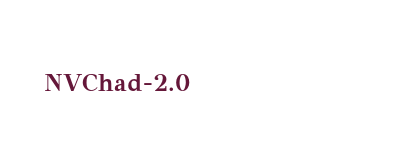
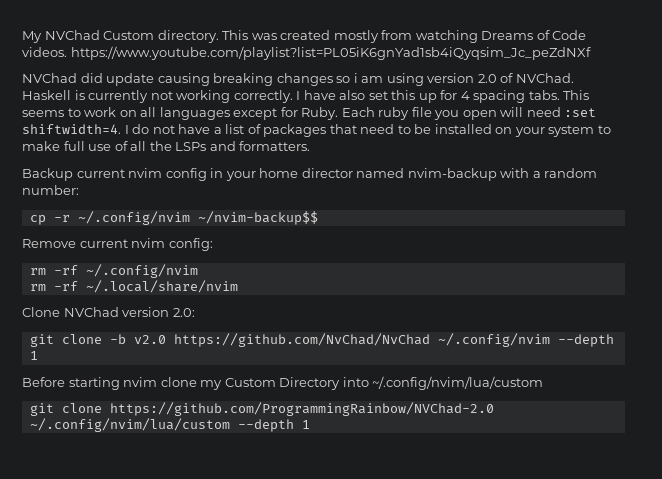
- NVChad-2.0
+ My NVChad Custom directory. This was created mostly from watching Dreams of Code videos. https://www.youtube.com/playlist?list=PL05iK6gnYad1sb4iQyqsim_Jc_peZdNXf
+ NVChad did update causing breaking changes so i am using version 2.0 of NVChad. Haskell is currently not working correctly. I have also set this up for 4 spacing tabs. This seems to work on all languages except for Ruby. Each ruby file you open will need :set shiftwidth=4. I do not have a list of packages that need to be installed on your system to make full use of all the LSPs and formatters.
+ Backup current nvim config in your home director named nvim-backup with a random number:
+ cp -r ~/.config/nvim ~/nvim-backup$$
+ Remove current nvim config:
+ rm -rf ~/.config/nvim
+ rm -rf ~/.local/share/nvim
+ Clone NVChad version 2.0:
+ git clone -b v2.0 https://github.com/NvChad/NvChad ~/.config/nvim --depth 1
+ Before starting nvim clone my Custom Directory into ~/.config/nvim/lua/custom
+ git clone https://github.com/ProgrammingRainbow/NVChad-2.0 ~/.config/nvim/lua/custom --depth 1

